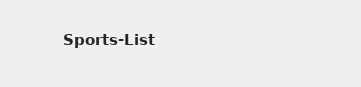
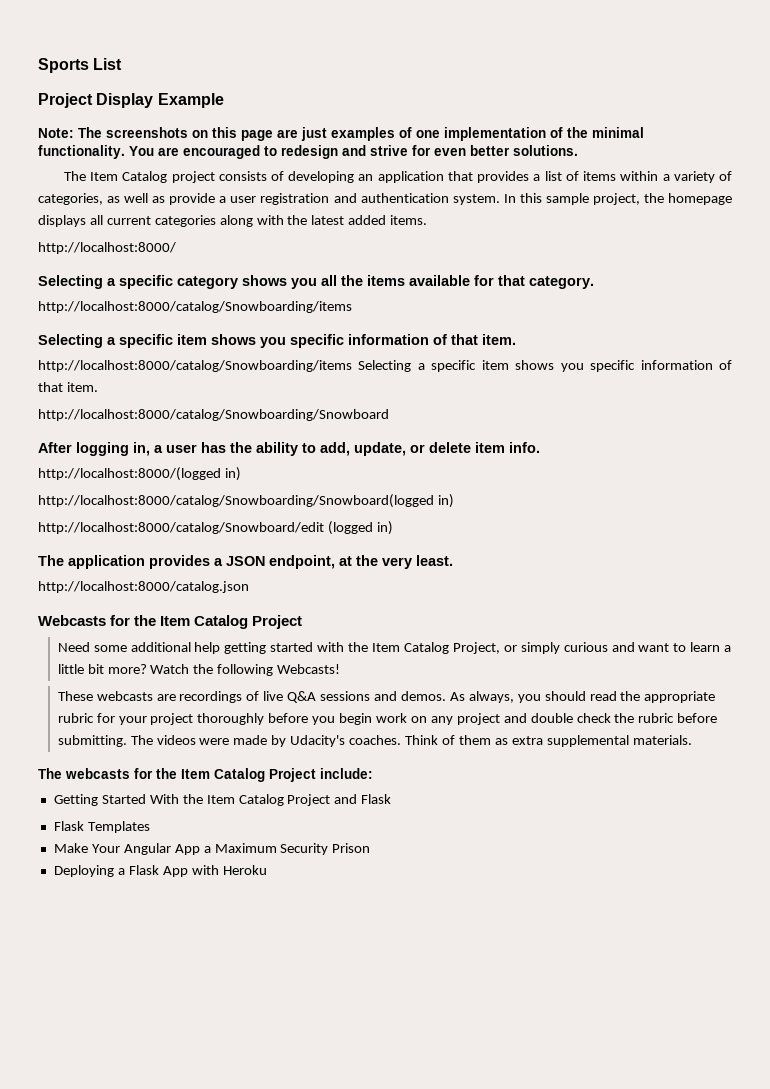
- Sports-List
+ Sports List
+ Project Display Example
+ Note: The screenshots on this page are just examples of one implementation of the minimal functionality. You are encouraged to redesign and strive for even better solutions.
+ The Item Catalog project consists of developing an application that provides a list of items within a variety of categories, as well as provide a user registration and authentication system. In this sample project, the homepage displays all current categories along with the latest added items.
+ http://localhost:8000/
+ Selecting a specific category shows you all the items available for that category.
+ http://localhost:8000/catalog/Snowboarding/items
+ Selecting a specific item shows you specific information of that item.
+ http://localhost:8000/catalog/Snowboarding/items Selecting a specific item shows you specific information of that item.
+ http://localhost:8000/catalog/Snowboarding/Snowboard
+ After logging in, a user has the ability to add, update, or delete item info.
+ http://localhost:8000/(logged in)
+ http://localhost:8000/catalog/Snowboarding/Snowboard(logged in)
+ http://localhost:8000/catalog/Snowboard/edit (logged in)
+ The application provides a JSON endpoint, at the very least.
+ http://localhost:8000/catalog.json
+ Webcasts for the Item Catalog Project
+ Need some additional help getting started with the Item Catalog Project, or simply curious and want to learn a little bit more? Watch the following Webcasts!
+ These webcasts are recordings of live Q&A sessions and demos. As always, you should read the appropriate rubric for your project thoroughly before you begin work on any project and double check the rubric before submitting. The videos were made by Udacity's coaches. Think of them as extra supplemental materials.
+ The webcasts for the Item Catalog Project include:
+ Getting Started With the Item Catalog Project and Flask
+ Flask Templates
+ Make Your Angular App a Maximum Security Prison
+ Deploying a Flask App with Heroku

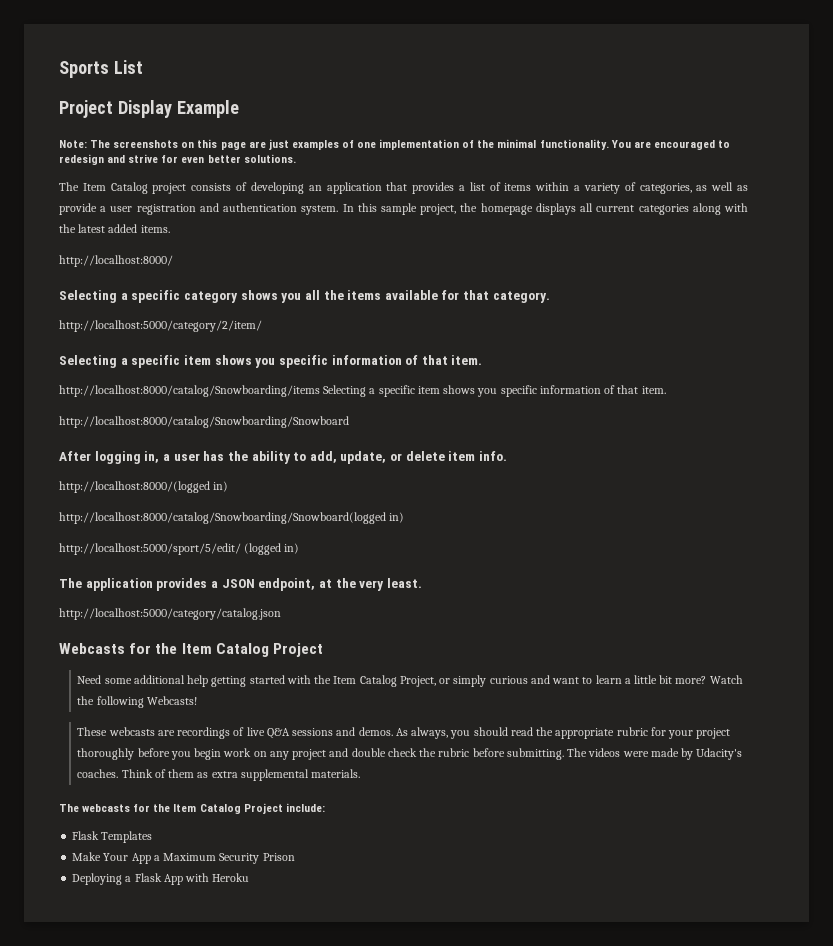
  Selecting a specific category shows you all the items available for that category.
- http://localhost:8000/catalog/Snowboarding/items
+ http://localhost:5000/category/2/item/
- http://localhost:8000/catalog/Snowboard/edit (logged in)
+ http://localhost:5000/sport/5/edit/ (logged in)
- http://localhost:8000/catalog.json
+ http://localhost:5000/category/catalog.json
- Getting Started With the Item Catalog Project and Flask
- Make Your Angular App a Maximum Security Prison
+ Make Your App a Maximum Security Prison

